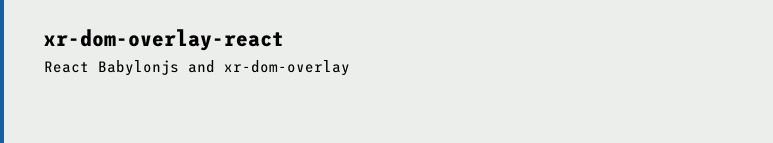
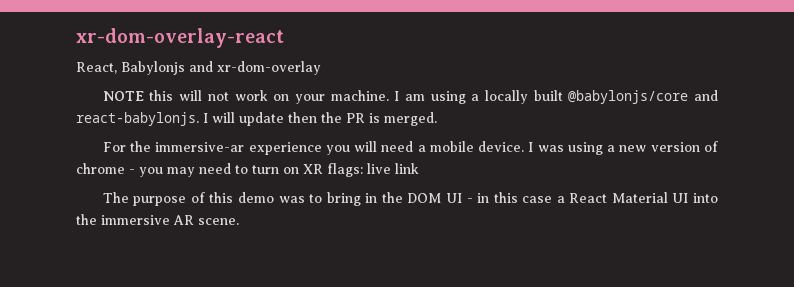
- React Babylonjs and xr-dom-overlay
+ React, Babylonjs and xr-dom-overlay
+ NOTE this will not work on your machine. I am using a locally built @babylonjs/core and react-babylonjs. I will update then the PR is merged.
+ For the immersive-ar experience you will need a mobile device. I was using a new version of chrome - you may need to turn on XR flags: live link
+ The purpose of this demo was to bring in the DOM UI - in this case a React Material UI into the immersive AR scene.

